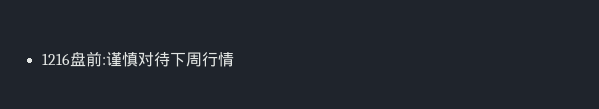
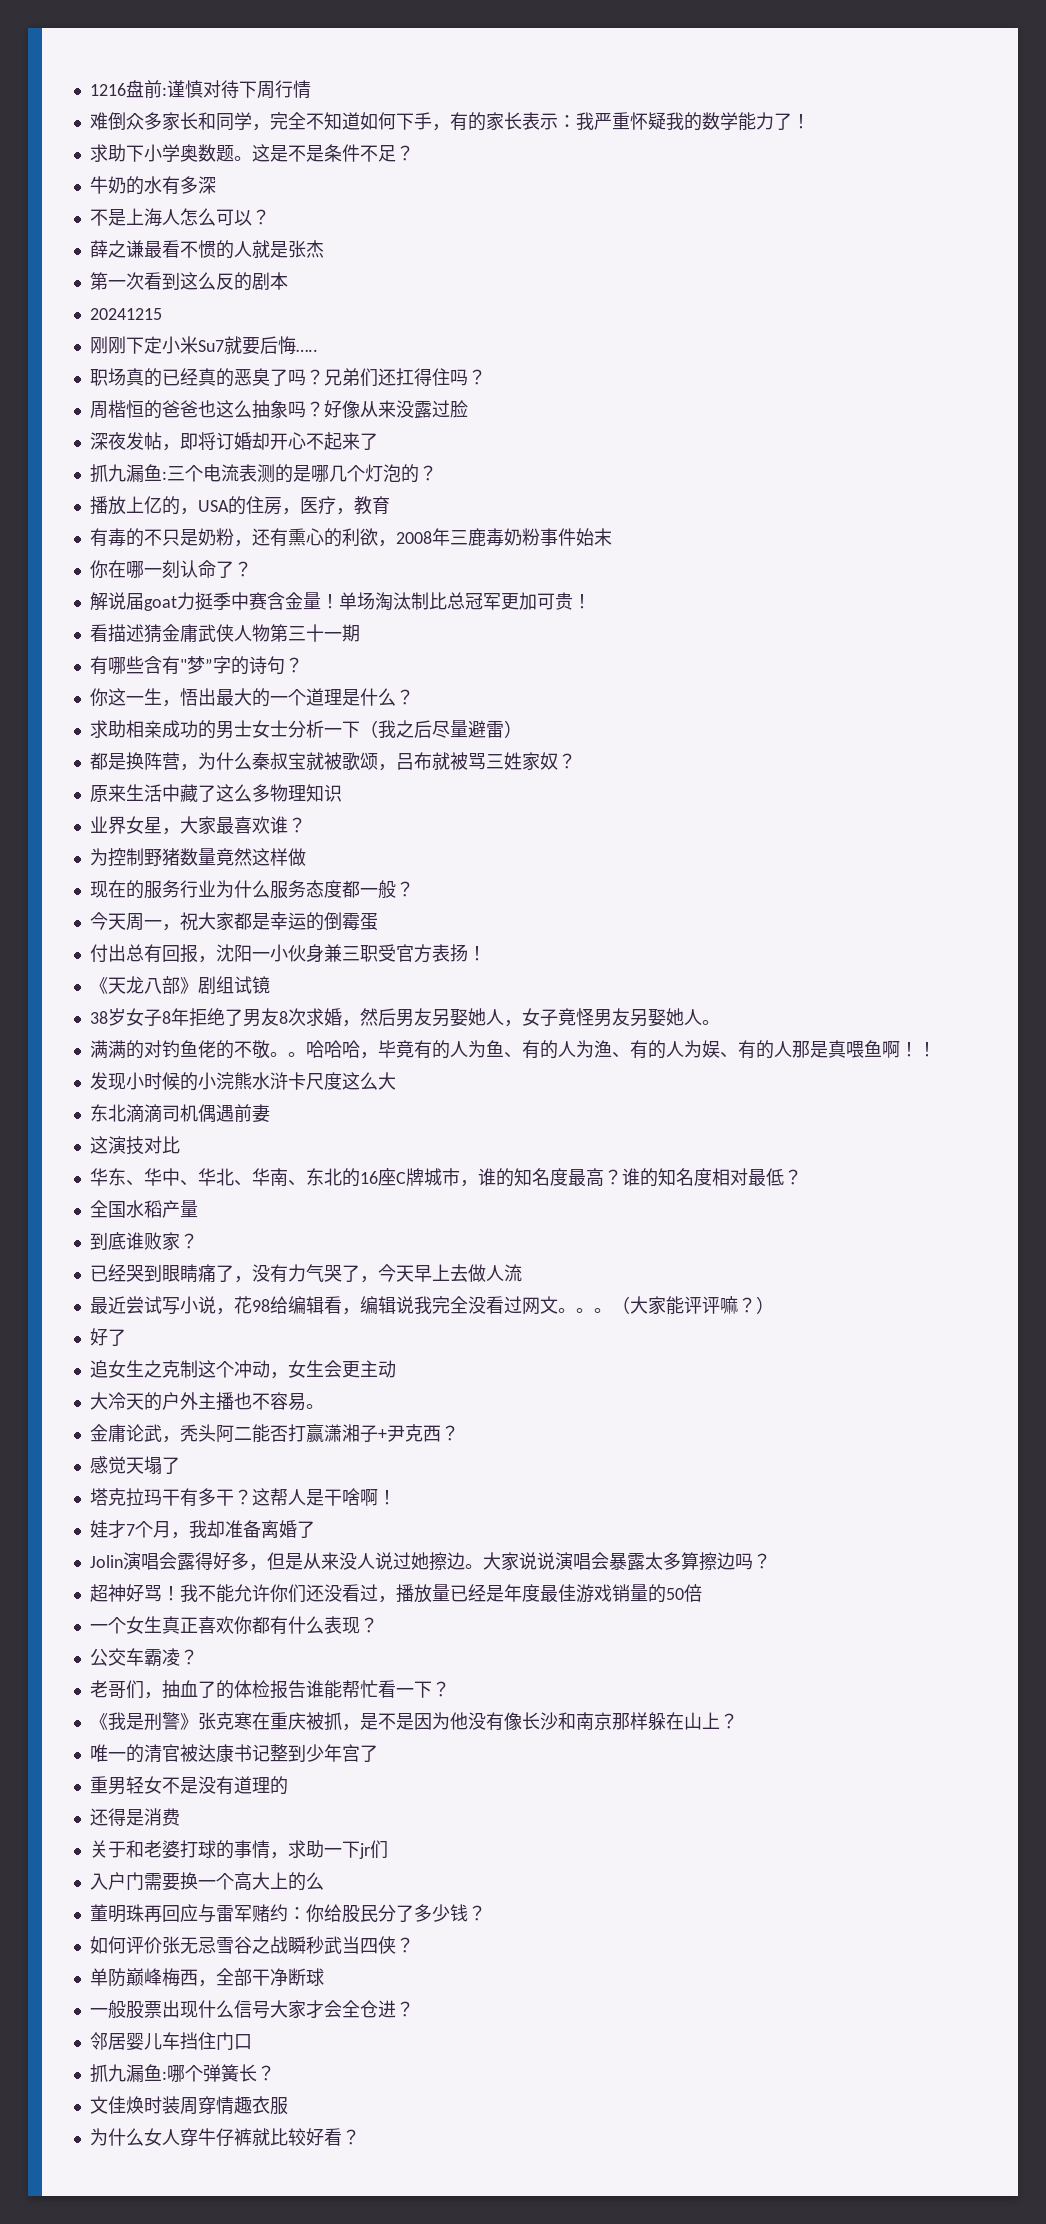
+ 难倒众多家长和同学，完全不知道如何下手，有的家长表示：我严重怀疑我的数学能力了！
+ 求助下小学奥数题。这是不是条件不足？
+ 牛奶的水有多深
+ 不是上海人怎么可以？
+ 薛之谦最看不惯的人就是张杰
+ 第一次看到这么反的剧本
+ 20241215
+ 刚刚下定小米Su7就要后悔…..
+ 职场真的已经真的恶臭了吗？兄弟们还扛得住吗？
+ 周楷恒的爸爸也这么抽象吗？好像从来没露过脸
+ 深夜发帖，即将订婚却开心不起来了
+ 抓九漏鱼:三个电流表测的是哪几个灯泡的？
+ 播放上亿的，USA的住房，医疗，教育
+ 有毒的不只是奶粉，还有熏心的利欲，2008年三鹿毒奶粉事件始末
+ 你在哪一刻认命了？
+ 解说届goat力挺季中赛含金量！单场淘汰制比总冠军更加可贵！
+ 看描述猜金庸武侠人物第三十一期
+ 有哪些含有"梦”字的诗句？
+ 你这一生，悟出最大的一个道理是什么？
+ 求助相亲成功的男士女士分析一下（我之后尽量避雷）
+ 都是换阵营，为什么秦叔宝就被歌颂，吕布就被骂三姓家奴？
+ 原来生活中藏了这么多物理知识
+ 业界女星，大家最喜欢谁？
+ 为控制野猪数量竟然这样做
+ 现在的服务行业为什么服务态度都一般？
+ 今天周一，祝大家都是幸运的倒霉蛋
+ 付出总有回报，沈阳一小伙身兼三职受官方表扬！
+ 《天龙八部》剧组试镜
+ 38岁女子8年拒绝了男友8次求婚，然后男友另娶她人，女子竟怪男友另娶她人。
+ 满满的对钓鱼佬的不敬。。哈哈哈，毕竟有的人为鱼、有的人为渔、有的人为娱、有的人那是真喂鱼啊！！
+ 发现小时候的小浣熊水浒卡尺度这么大
+ 东北滴滴司机偶遇前妻
+ 这演技对比
+ 华东、华中、华北、华南、东北的16座C牌城市，谁的知名度最高？谁的知名度相对最低？
+ 全国水稻产量
+ 到底谁败家？
+ 已经哭到眼睛痛了，没有力气哭了，今天早上去做人流
+ 最近尝试写小说，花98给编辑看，编辑说我完全没看过网文。。。（大家能评评嘛？）
+ 好了
+ 追女生之克制这个冲动，女生会更主动
+ 大冷天的户外主播也不容易。
+ 金庸论武，秃头阿二能否打赢潇湘子+尹克西？
+ 感觉天塌了
+ 塔克拉玛干有多干？这帮人是干啥啊！
+ 娃才7个月，我却准备离婚了
+ Jolin演唱会露得好多，但是从来没人说过她擦边。大家说说演唱会暴露太多算擦边吗？
+ 超神好骂！我不能允许你们还没看过，播放量已经是年度最佳游戏销量的50倍
+ 一个女生真正喜欢你都有什么表现？
+ 公交车霸凌？
+ 老哥们，抽血了的体检报告谁能帮忙看一下？
+ 《我是刑警》张克寒在重庆被抓，是不是因为他没有像长沙和南京那样躲在山上？
+ 唯一的清官被达康书记整到少年宫了
+ 重男轻女不是没有道理的
+ 还得是消费
+ 关于和老婆打球的事情，求助一下jr们
+ 入户门需要换一个高大上的么
+ 董明珠再回应与雷军赌约：你给股民分了多少钱？
+ 如何评价张无忌雪谷之战瞬秒武当四侠？
+ 单防巅峰梅西，全部干净断球
+ 一般股票出现什么信号大家才会全仓进？
+ 邻居婴儿车挡住门口
+ 抓九漏鱼:哪个弹簧长？
+ 文佳焕时装周穿情趣衣服
+ 为什么女人穿牛仔裤就比较好看？

